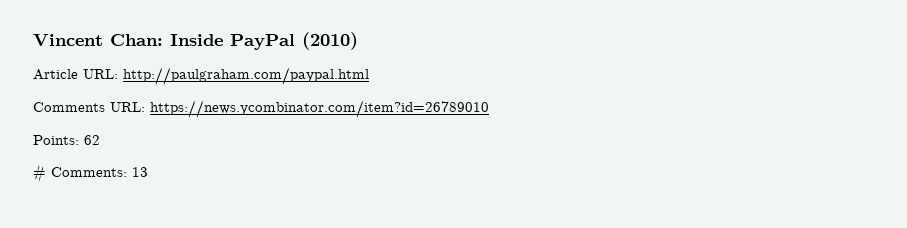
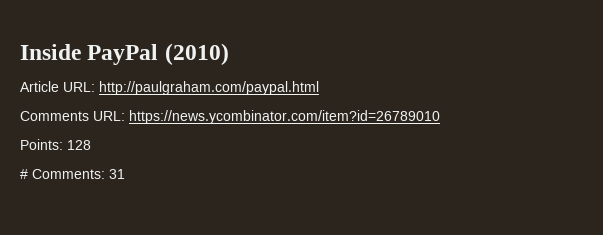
- Vincent Chan: Inside PayPal (2010)
+ Inside PayPal (2010)
- Points: 62
+ Points: 128
- # Comments: 13
+ # Comments: 31

